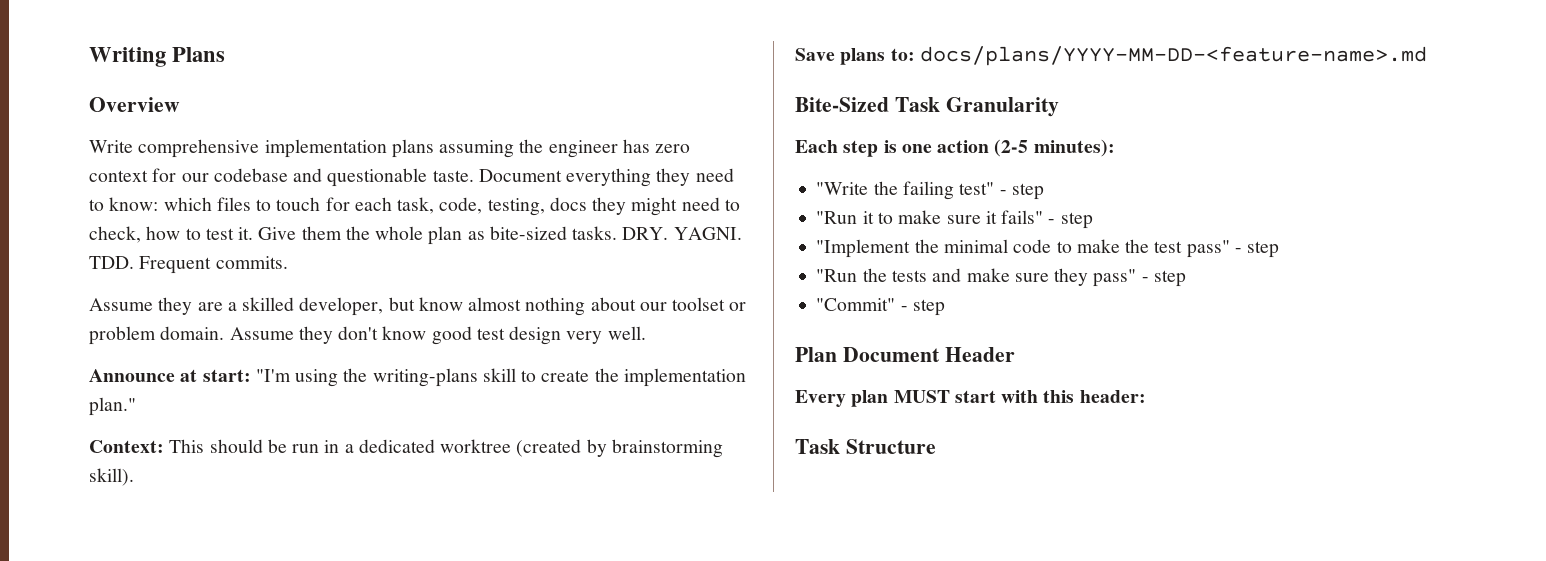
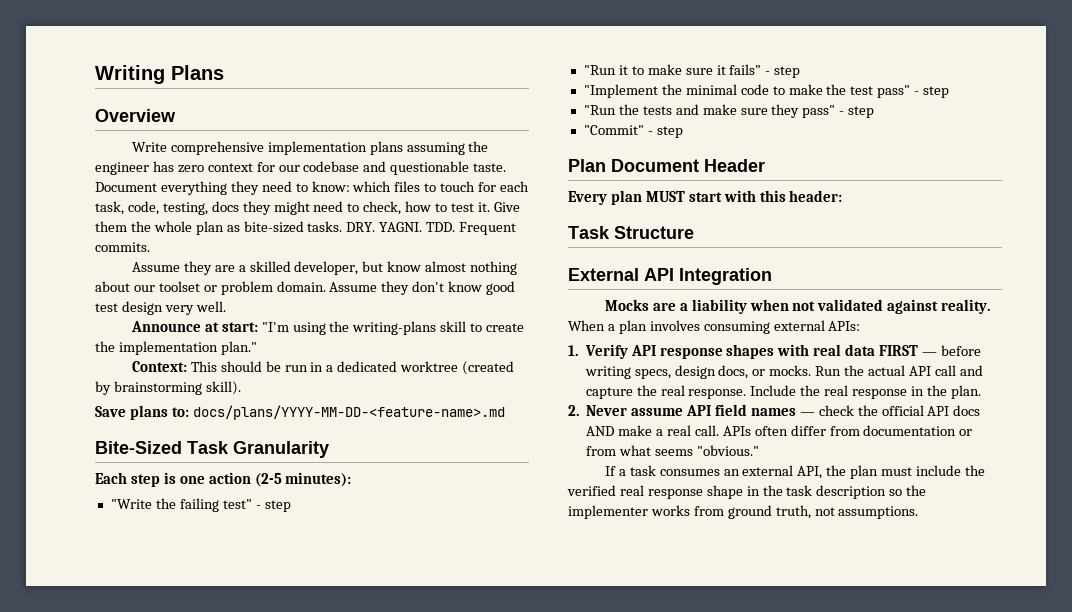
+ External API Integration
+ Mocks are a liability when not validated against reality. When a plan involves consuming external APIs:
+ 1. Verify API response shapes with real data FIRST — before writing specs, design docs, or mocks. Run the actual API call and capture the real response. Include the real response in the plan.
+ 2. Never assume API field names — check the official API docs AND make a real call. APIs often differ from documentation or from what seems "obvious."
+ If a task consumes an external API, the plan must include the verified real response shape in the task description so the implementer works from ground truth, not assumptions.

